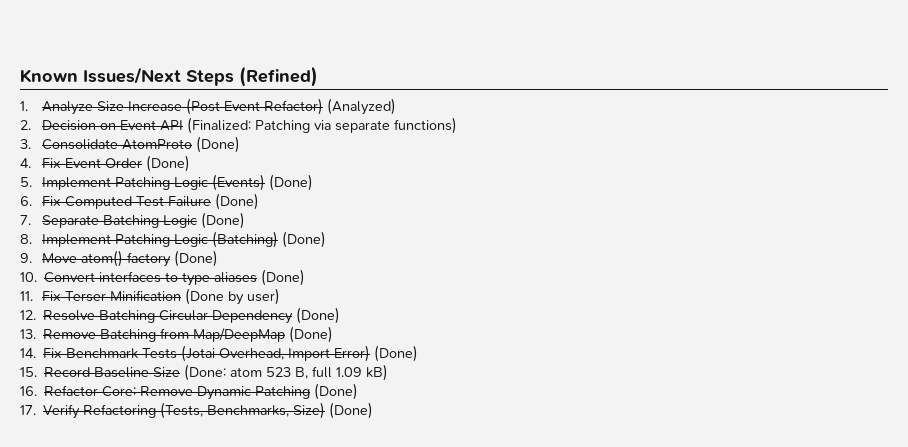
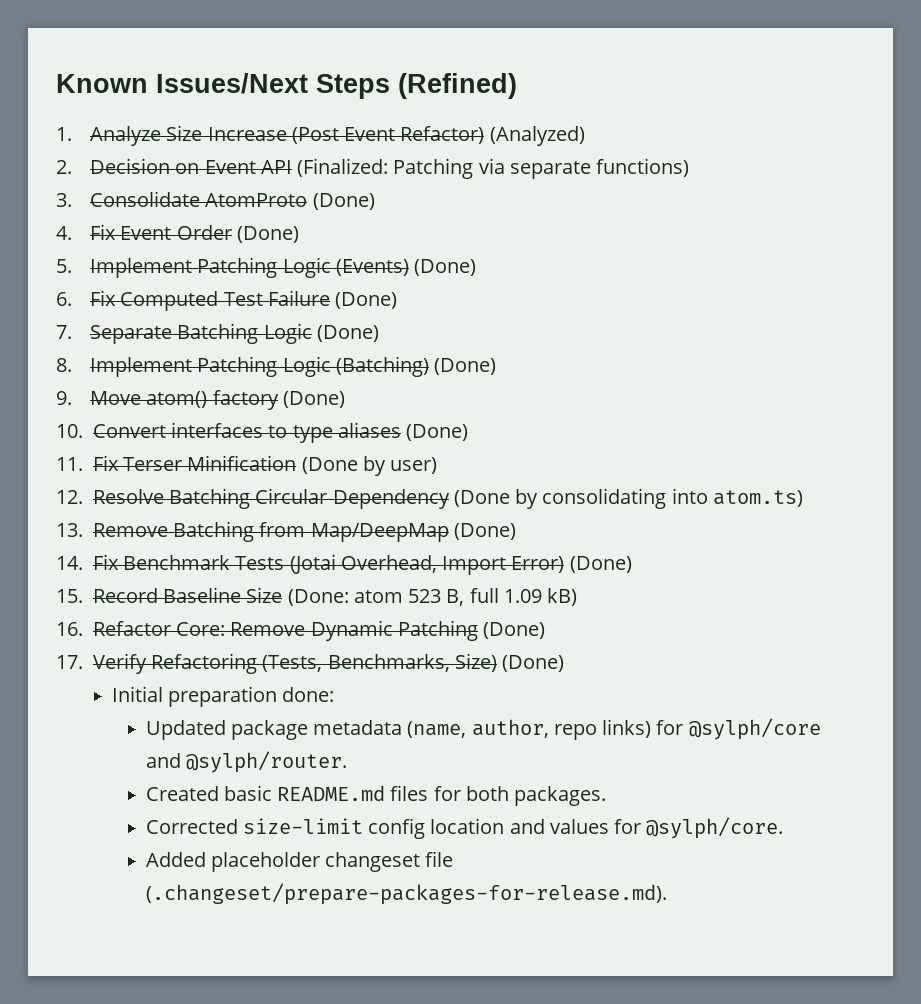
- 12. Resolve Batching Circular Dependency (Done)
+ 12. Resolve Batching Circular Dependency (Done by consolidating into atom.ts)
+ Initial preparation done:
+ Updated package metadata (name, author, repo links) for @sylph/core and @sylph/router.
+ Created basic README.md files for both packages.
+ Corrected size-limit config location and values for @sylph/core.
+ Added placeholder changeset file (.changeset/prepare-packages-for-release.md).

